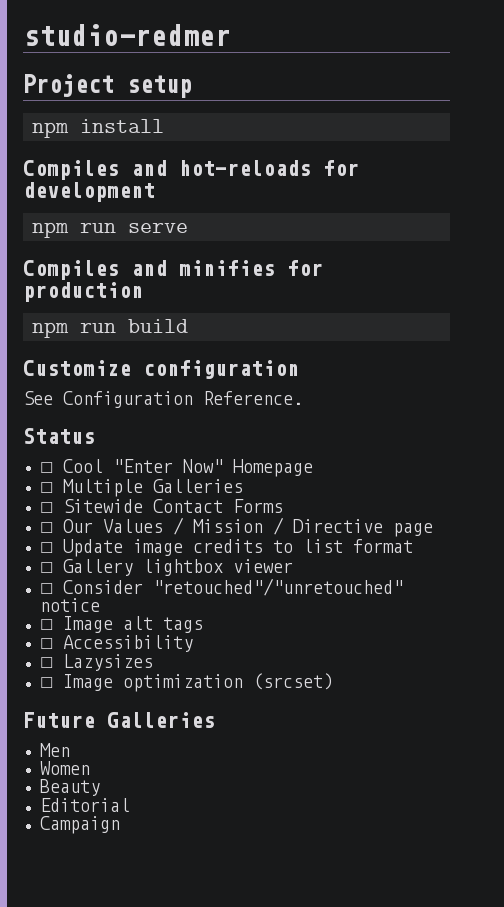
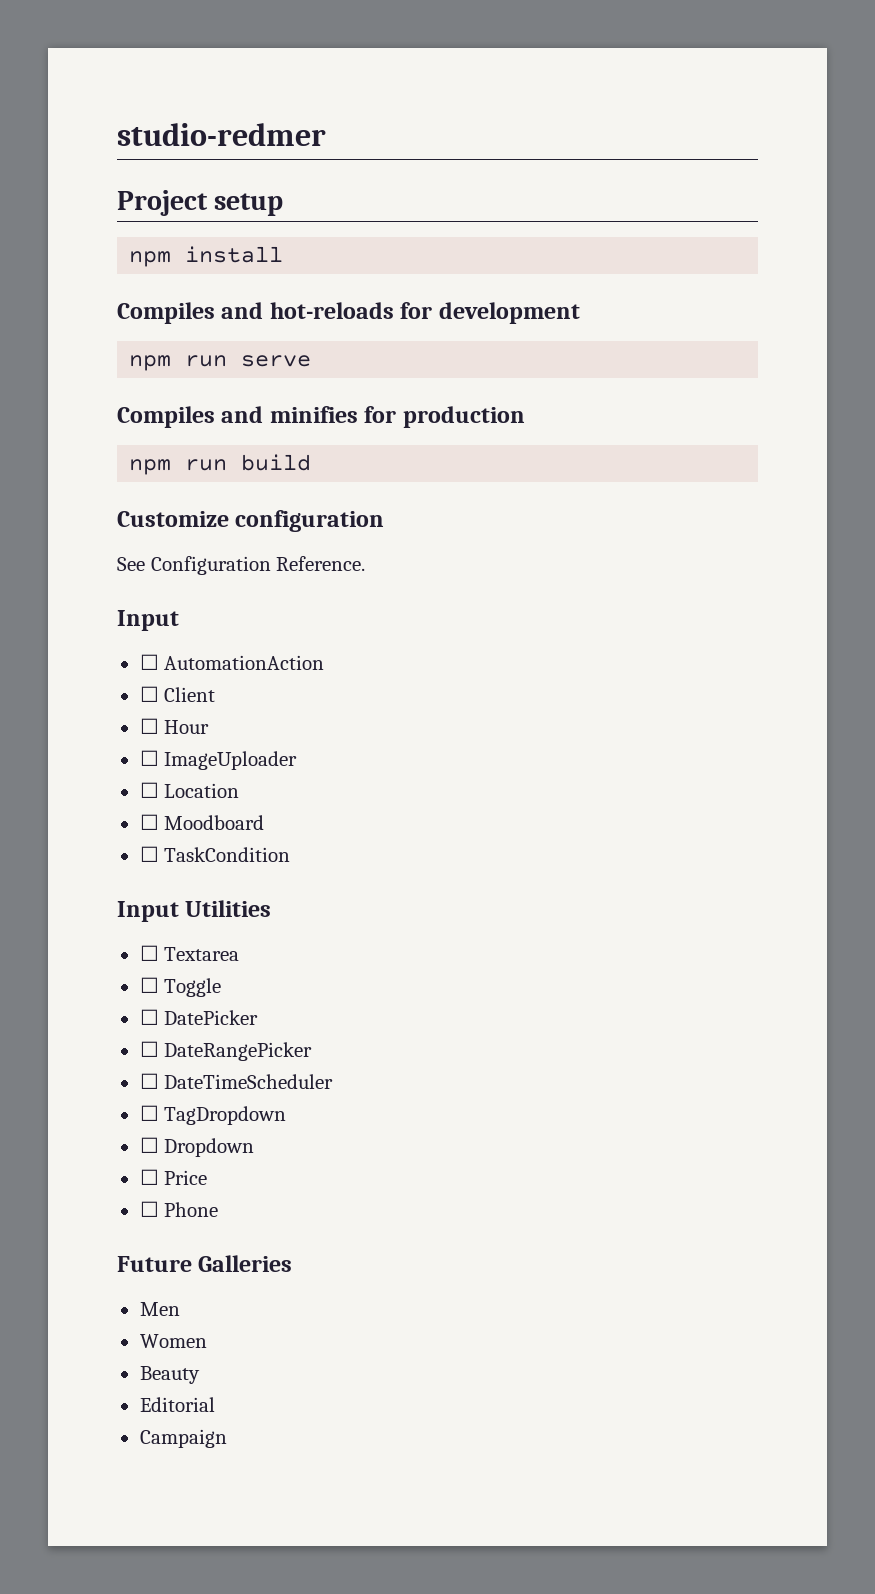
  See Configuration Reference.
- Status
- ☐ Cool "Enter Now" Homepage
- ☐ Multiple Galleries
- ☐ Sitewide Contact Forms
- ☐ Our Values / Mission / Directive page
- ☐ Update image credits to list format
- ☐ Gallery lightbox viewer
- ☐ Consider "retouched"/"unretouched" notice
- ☐ Image alt tags
- ☐ Accessibility
- ☐ Lazysizes
- ☐ Image optimization (srcset)
+ Input
+ ☐ AutomationAction
+ ☐ Client
+ ☐ Hour
+ ☐ ImageUploader
+ ☐ Location
+ ☐ Moodboard
+ ☐ TaskCondition
+ Input Utilities
+ ☐ Textarea
+ ☐ Toggle
+ ☐ DatePicker
+ ☐ DateRangePicker
+ ☐ DateTimeScheduler
+ ☐ TagDropdown
+ ☐ Dropdown
+ ☐ Price
+ ☐ Phone

